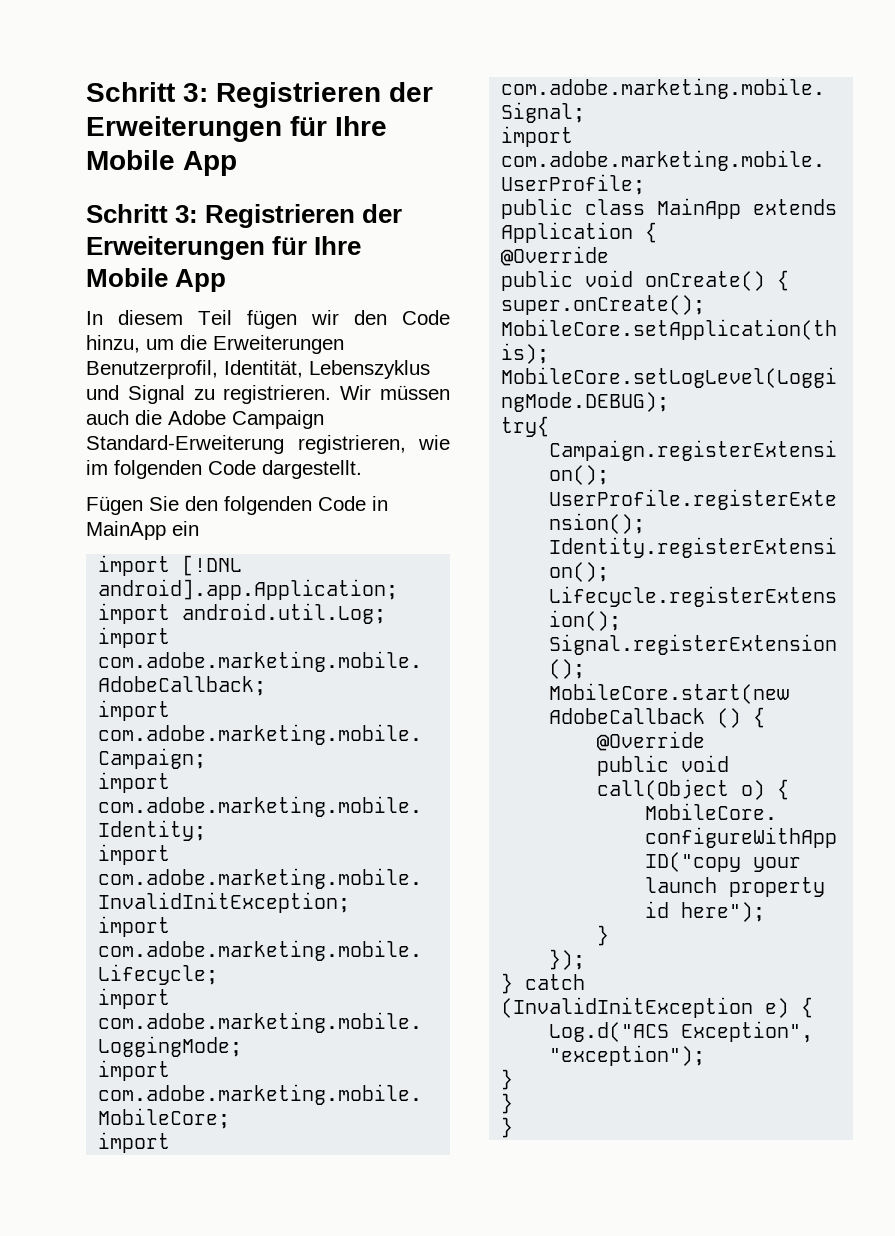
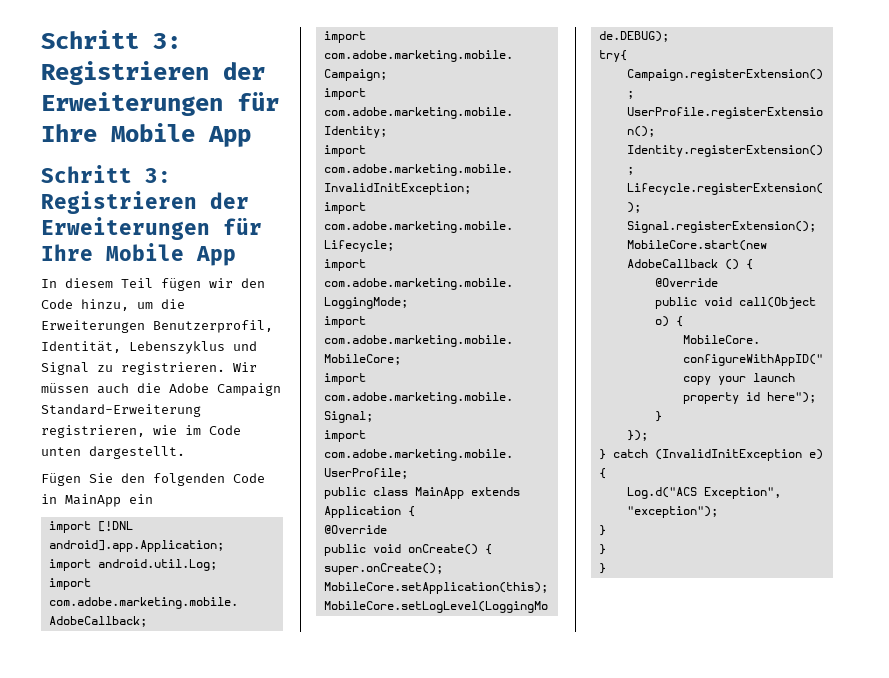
- Wir müssen auch die Adobe Campaign Standard-Erweiterung registrieren, wie im folgenden Code dargestellt.
+ Wir müssen auch die Adobe Campaign Standard-Erweiterung registrieren, wie im Code unten dargestellt.

